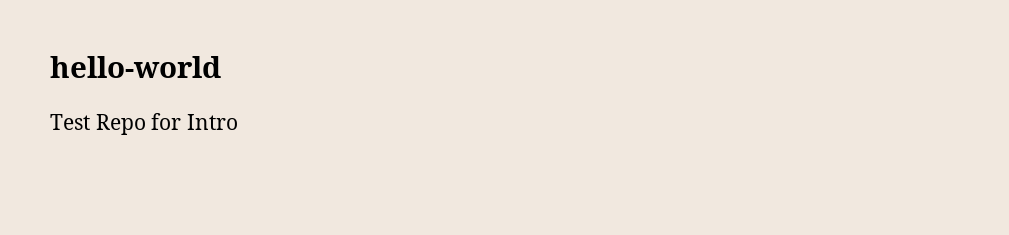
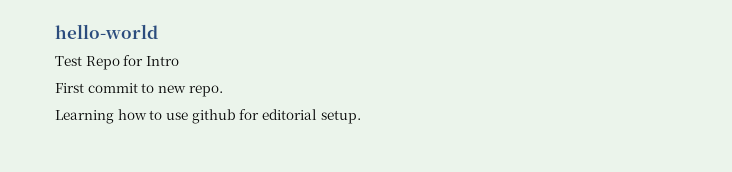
+ First commit to new repo.
+ Learning how to use github for editorial setup.

